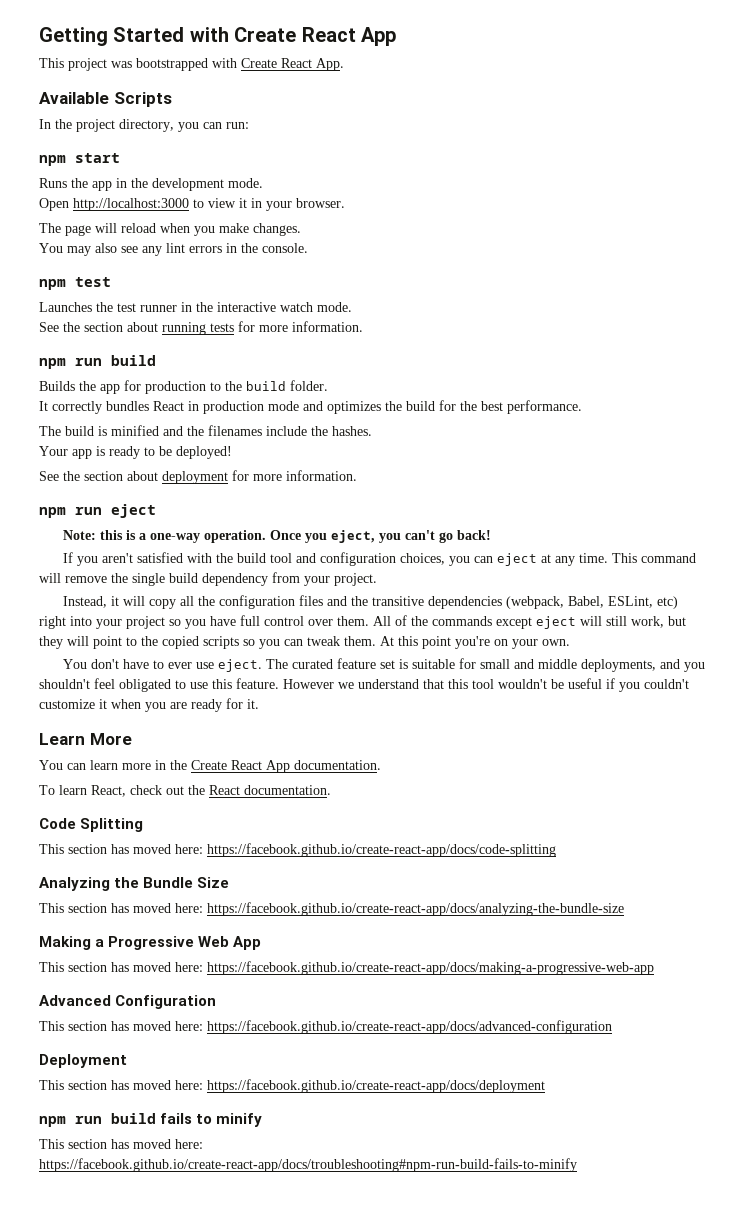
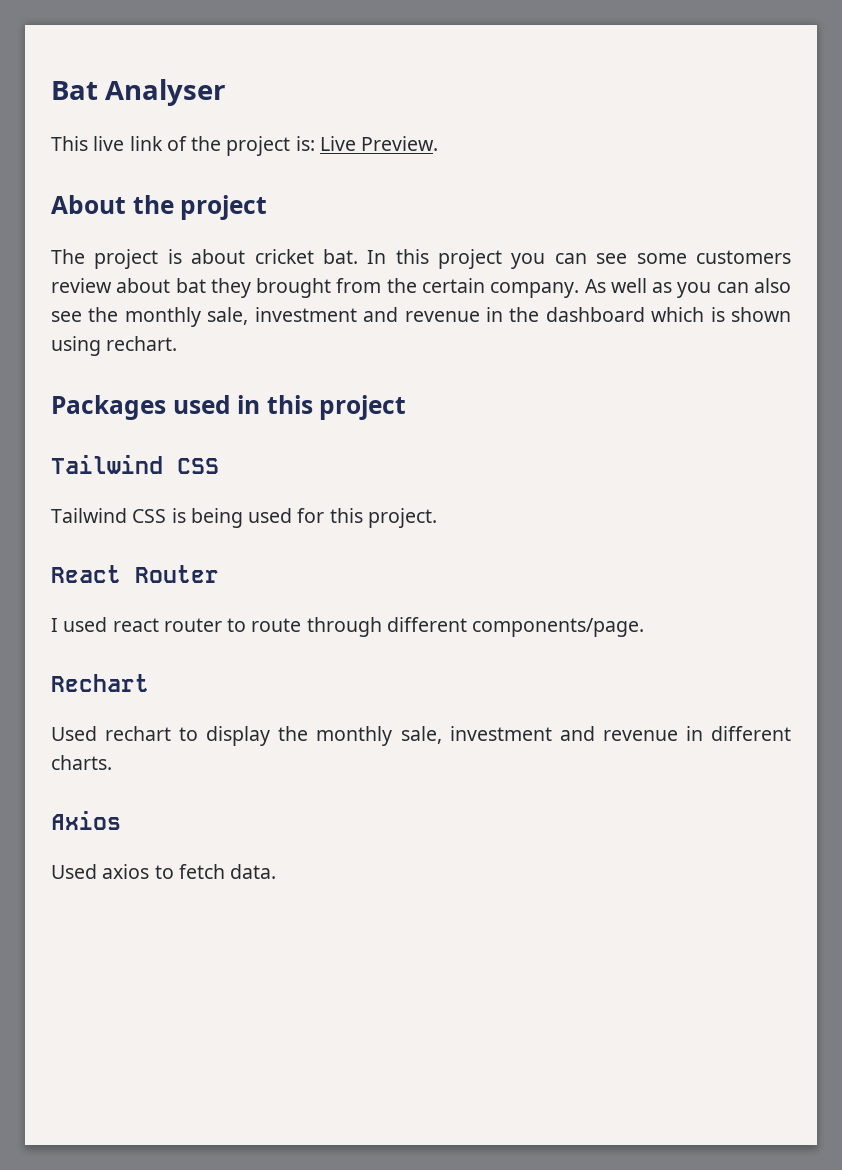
- Getting Started with Create React App
- This project was bootstrapped with Create React App.
- Available Scripts
- In the project directory, you can run:
- npm start
- Runs the app in the development mode.
- Open http://localhost:3000 to view it in your browser.
- The page will reload when you make changes.
- You may also see any lint errors in the console.
- npm test
- Launches the test runner in the interactive watch mode.
- See the section about running tests for more information.
- npm run build
- Builds the app for production to the build folder.
- It correctly bundles React in production mode and optimizes the build for the best performance.
- The build is minified and the filenames include the hashes.
- Your app is ready to be deployed!
- See the section about deployment for more information.
- npm run eject
- Note: this is a one-way operation. Once you eject, you can't go back!
- If you aren't satisfied with the build tool and configuration choices, you can eject at any time. This command will remove the single build dependency from your project.
- Instead, it will copy all the configuration files and the transitive dependencies (webpack, Babel, ESLint, etc) right into your project so you have full control over them. All of the commands except eject will still work, but they will point to the copied scripts so you can tweak them. At this point you're on your own.
- You don't have to ever use eject. The curated feature set is suitable for small and middle deployments, and you shouldn't feel obligated to use this feature. However we understand that this tool wouldn't be useful if you couldn't customize it when you are ready for it.
- Learn More
- You can learn more in the Create React App documentation.
- To learn React, check out the React documentation.
- Code Splitting
- This section has moved here: https://facebook.github.io/create-react-app/docs/code-splitting
- Analyzing the Bundle Size
- This section has moved here: https://facebook.github.io/create-react-app/docs/analyzing-the-bundle-size
- Making a Progressive Web App
- This section has moved here: https://facebook.github.io/create-react-app/docs/making-a-progressive-web-app
- Advanced Configuration
- This section has moved here: https://facebook.github.io/create-react-app/docs/advanced-configuration
- Deployment
- This section has moved here: https://facebook.github.io/create-react-app/docs/deployment
- npm run build fails to minify
- This section has moved here: https://facebook.github.io/create-react-app/docs/troubleshooting#npm-run-build-fails-to-minify
+ Bat Analyser
+ This live link of the project is: Live Preview.
+ About the project
+ The project is about cricket bat. In this project you can see some customers review about bat they brought from the certain company. As well as you can also see the monthly sale, investment and revenue in the dashboard which is shown using rechart.
+ Packages used in this project
+ Tailwind CSS
+ Tailwind CSS is being used for this project.
+ React Router
+ I used react router to route through different components/page.
+ Rechart
+ Used rechart to display the monthly sale, investment and revenue in different charts.
+ Axios
+ Used axios to fetch data.

